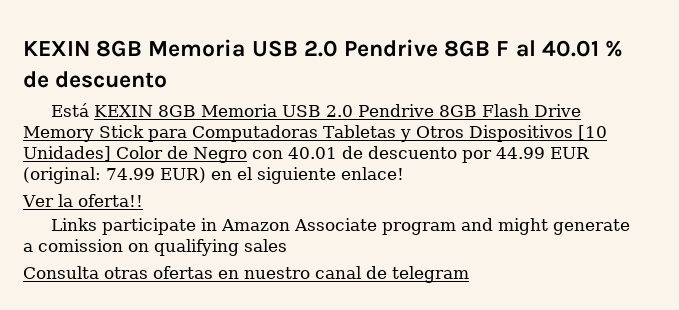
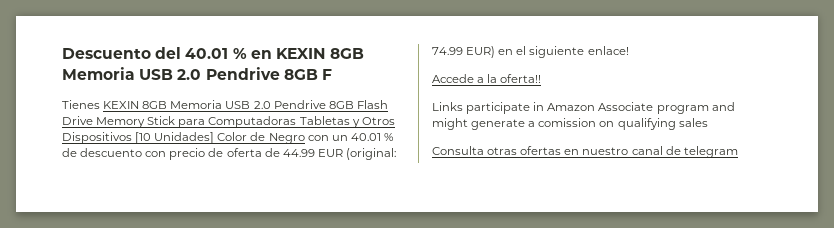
- KEXIN 8GB Memoria USB 2.0 Pendrive 8GB F al 40.01 % de descuento
- Está KEXIN 8GB Memoria USB 2.0 Pendrive 8GB Flash Drive Memory Stick para Computadoras Tabletas y Otros Dispositivos [10 Unidades] Color de Negro con 40.01 de descuento por 44.99 EUR (original: 74.99 EUR) en el siguiente enlace!
+ Descuento del 40.01 % en KEXIN 8GB Memoria USB 2.0 Pendrive 8GB F
+ Tienes KEXIN 8GB Memoria USB 2.0 Pendrive 8GB Flash Drive Memory Stick para Computadoras Tabletas y Otros Dispositivos [10 Unidades] Color de Negro con un 40.01 % de descuento con precio de oferta de 44.99 EUR (original: 74.99 EUR) en el siguiente enlace!
- Ver la oferta!!
+ Accede a la oferta!!

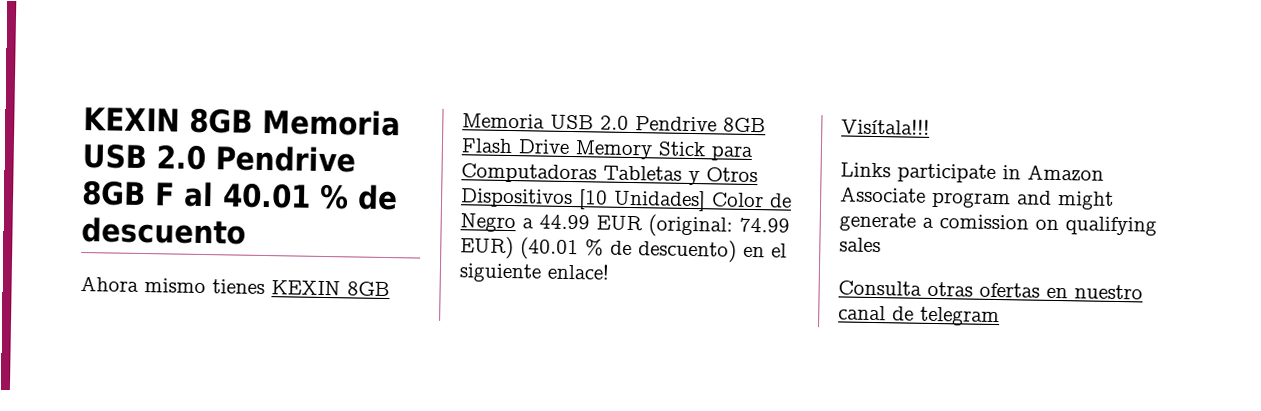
- Descuento del 40.01 % en KEXIN 8GB Memoria USB 2.0 Pendrive 8GB F
- Tienes KEXIN 8GB Memoria USB 2.0 Pendrive 8GB Flash Drive Memory Stick para Computadoras Tabletas y Otros Dispositivos [10 Unidades] Color de Negro con un 40.01 % de descuento con precio de oferta de 44.99 EUR (original: 74.99 EUR) en el siguiente enlace!
+ KEXIN 8GB Memoria USB 2.0 Pendrive 8GB F al 40.01 % de descuento
+ Ahora mismo tienes KEXIN 8GB Memoria USB 2.0 Pendrive 8GB Flash Drive Memory Stick para Computadoras Tabletas y Otros Dispositivos [10 Unidades] Color de Negro a 44.99 EUR (original: 74.99 EUR) (40.01 % de descuento) en el siguiente enlace!
- Accede a la oferta!!
+ Visítala!!!

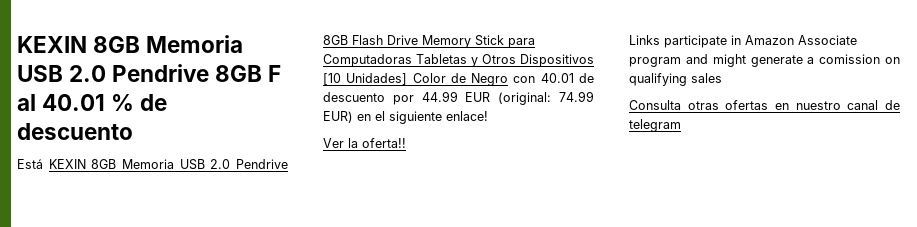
- Ahora mismo tienes KEXIN 8GB Memoria USB 2.0 Pendrive 8GB Flash Drive Memory Stick para Computadoras Tabletas y Otros Dispositivos [10 Unidades] Color de Negro a 44.99 EUR (original: 74.99 EUR) (40.01 % de descuento) en el siguiente enlace!
+ Está KEXIN 8GB Memoria USB 2.0 Pendrive 8GB Flash Drive Memory Stick para Computadoras Tabletas y Otros Dispositivos [10 Unidades] Color de Negro con 40.01 de descuento por 44.99 EUR (original: 74.99 EUR) en el siguiente enlace!
- Visítala!!!
+ Ver la oferta!!

